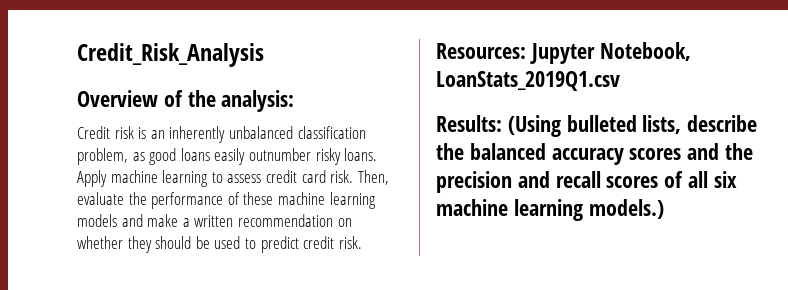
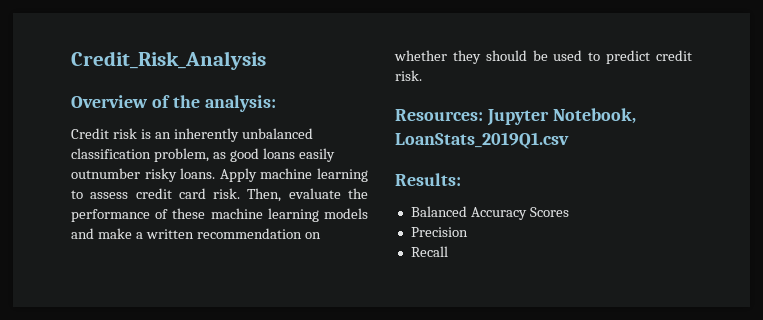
- Results: (Using bulleted lists, describe the balanced accuracy scores and the precision and recall scores of all six machine learning models.)
+ Results:
+ Balanced Accuracy Scores
+ Precision
+ Recall

